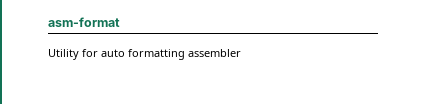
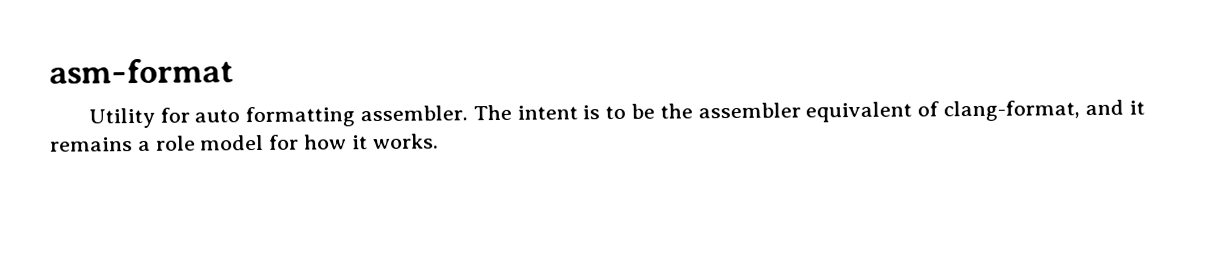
- Utility for auto formatting assembler
+ Utility for auto formatting assembler. The intent is to be the assembler equivalent of clang-format, and it remains a role model for how it works.

